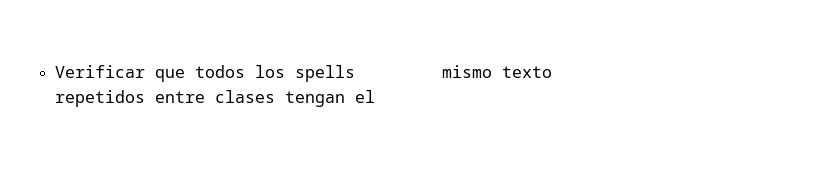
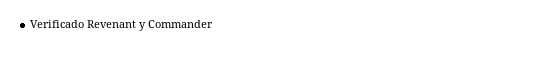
- Verificar que todos los spells repetidos entre clases tengan el mismo texto
+ Verificado Revenant y Commander

